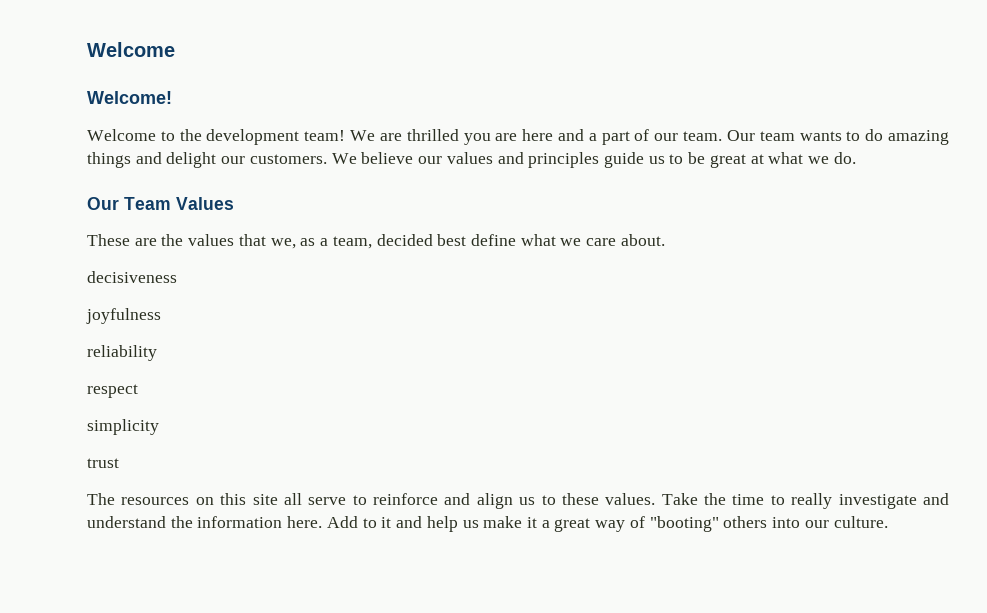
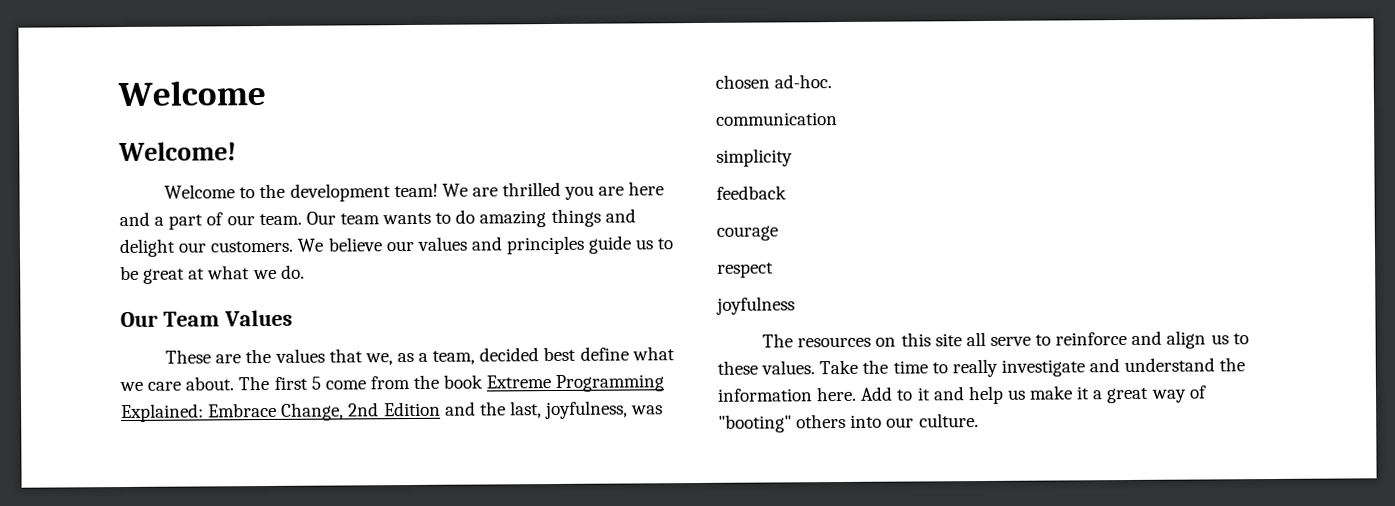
- These are the values that we, as a team, decided best define what we care about.
- decisiveness
- joyfulness
- reliability
+ These are the values that we, as a team, decided best define what we care about. The first 5 come from the book Extreme Programming Explained: Embrace Change, 2nd Edition and the last, joyfulness, was chosen ad-hoc.
+ communication
+ simplicity
+ feedback
+ courage
- simplicity
- trust
+ joyfulness

